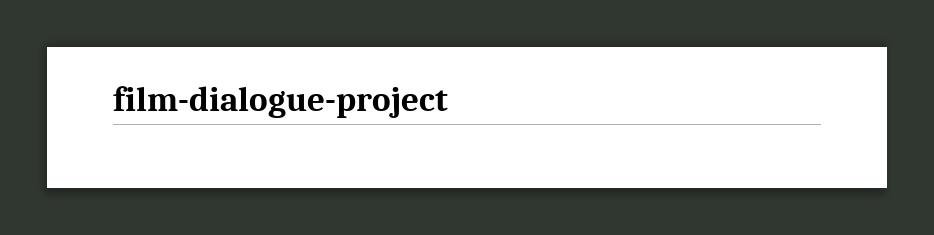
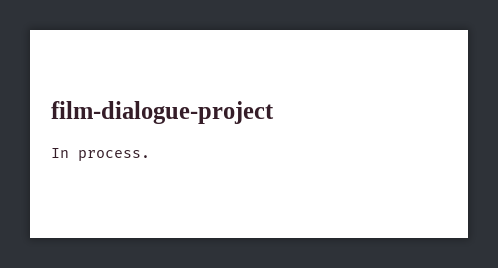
+ In process.

